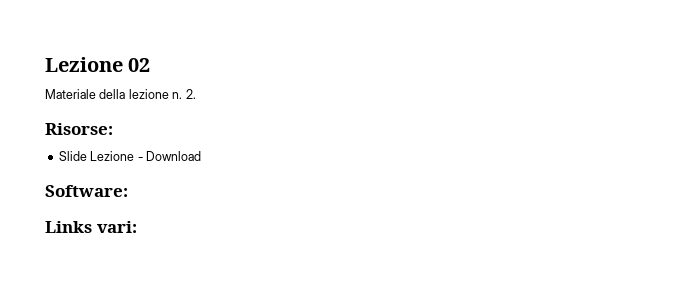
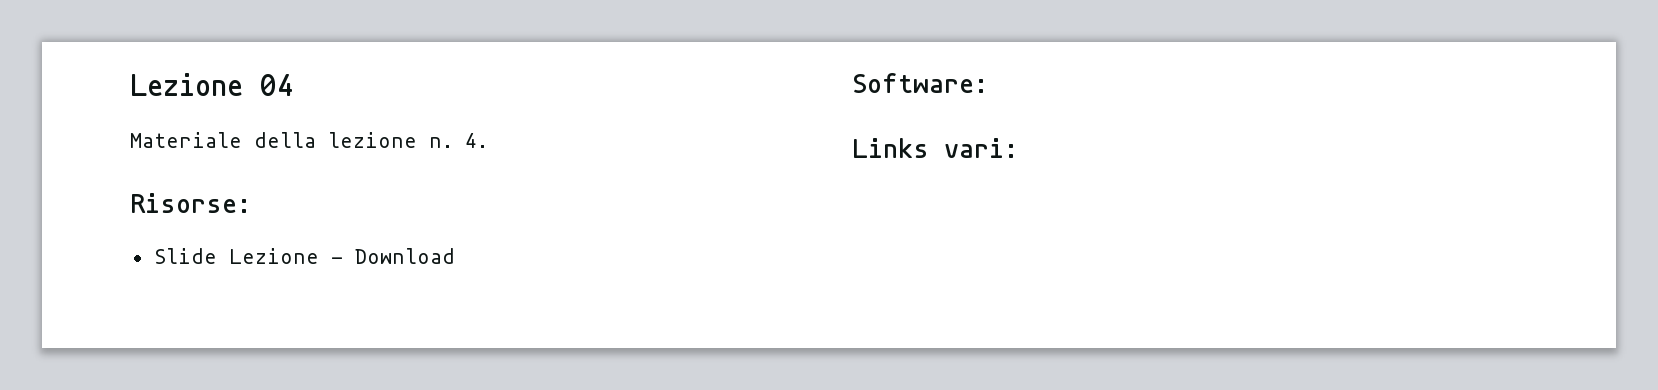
- Lezione 02
+ Lezione 04
- 2.
+ 4.

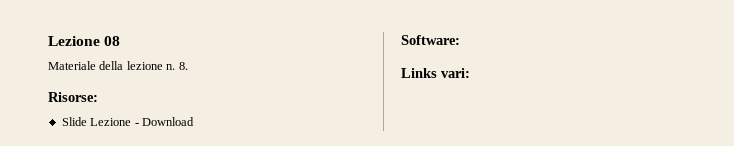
- Lezione 04
+ Lezione 08
- 4.
+ 8.

